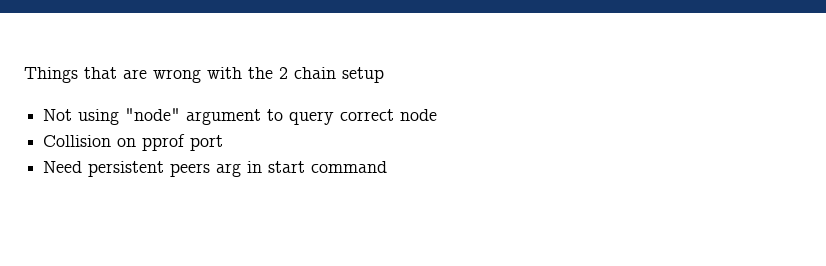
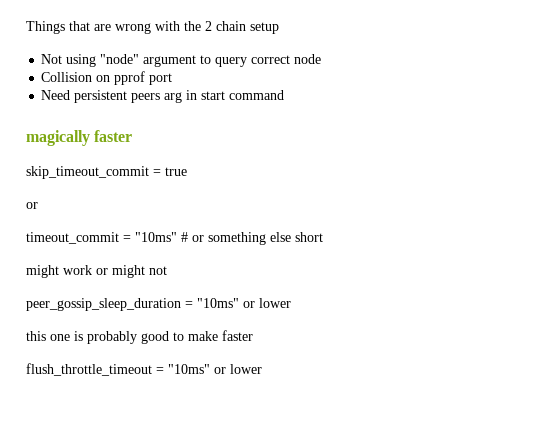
+ magically faster
+ skip_timeout_commit = true
+ or
+ timeout_commit = "10ms" # or something else short
+ might work or might not
+ peer_gossip_sleep_duration = "10ms" or lower
+ this one is probably good to make faster
+ flush_throttle_timeout = "10ms" or lower

